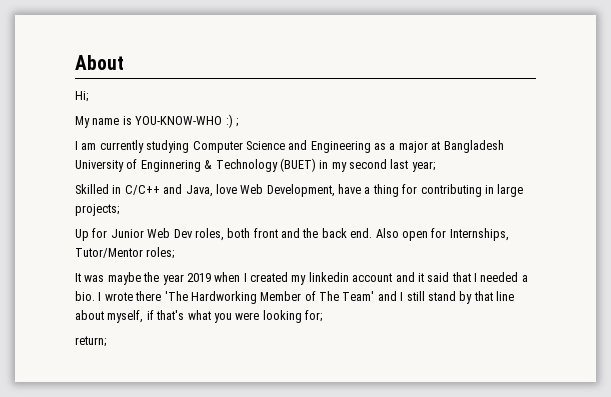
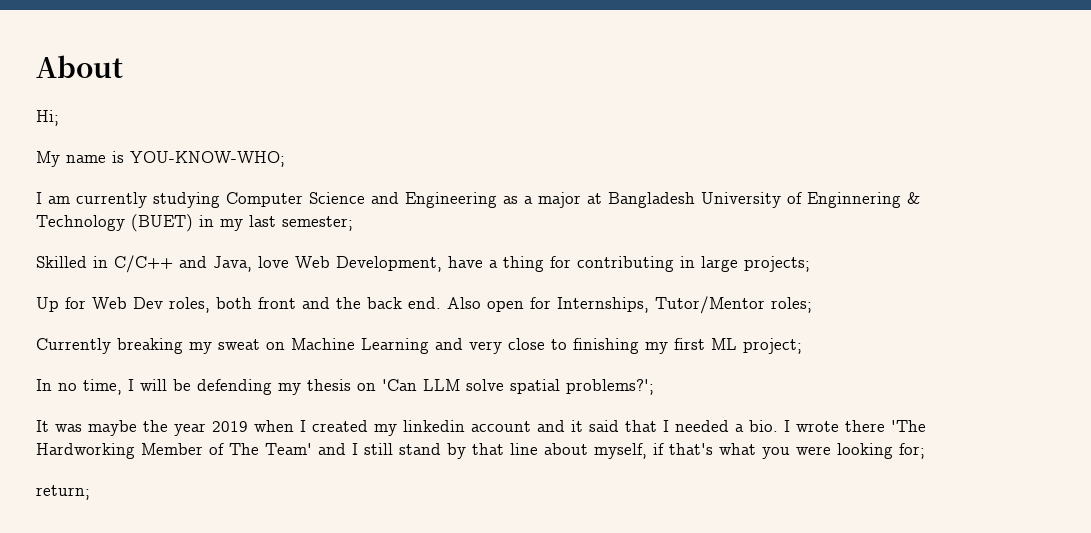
- My name is YOU-KNOW-WHO :) ;
+ My name is YOU-KNOW-WHO;
- I am currently studying Computer Science and Engineering as a major at Bangladesh University of Enginnering & Technology (BUET) in my second last year;
+ I am currently studying Computer Science and Engineering as a major at Bangladesh University of Enginnering & Technology (BUET) in my last semester;
- Up for Junior Web Dev roles, both front and the back end.
+ Up for Web Dev roles, both front and the back end.
+ Currently breaking my sweat on Machine Learning and very close to finishing my first ML project;
+ In no time, I will be defending my thesis on 'Can LLM solve spatial problems?';

